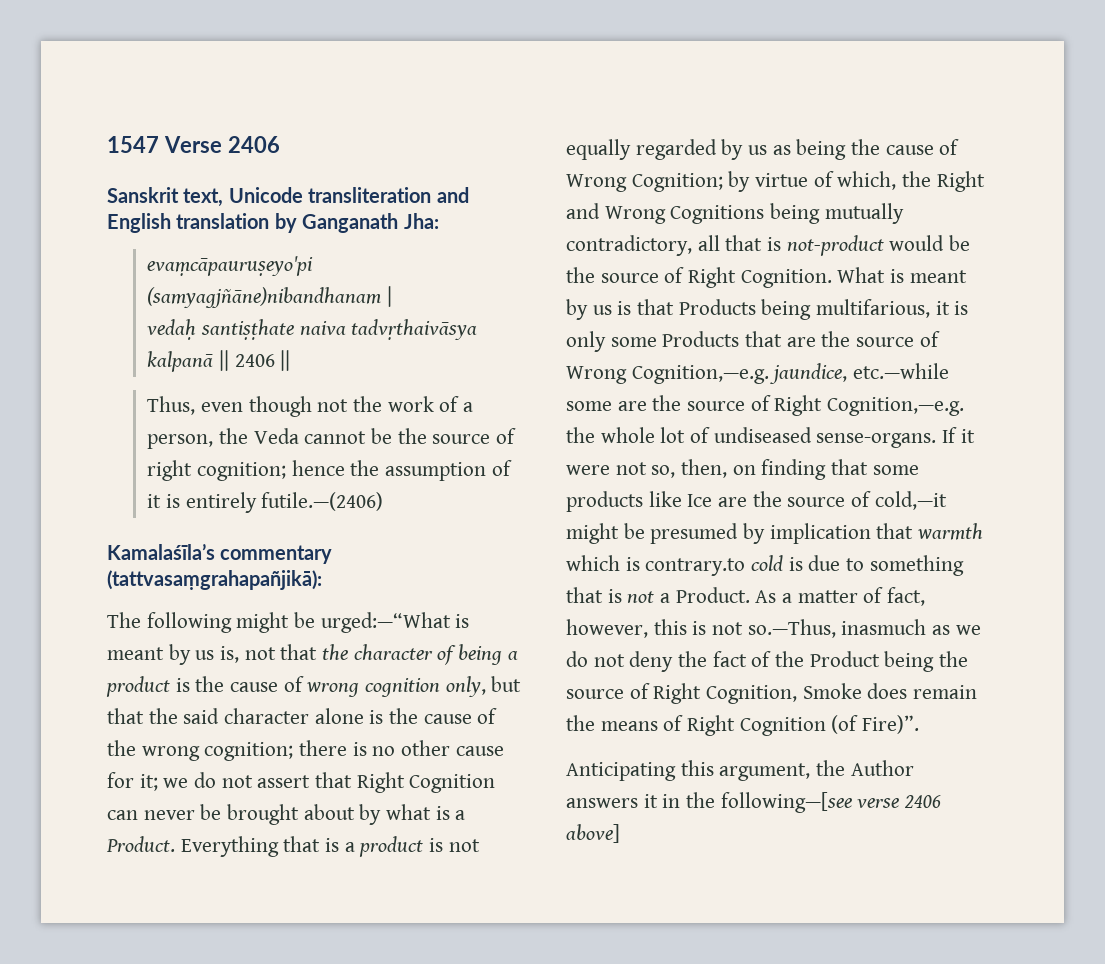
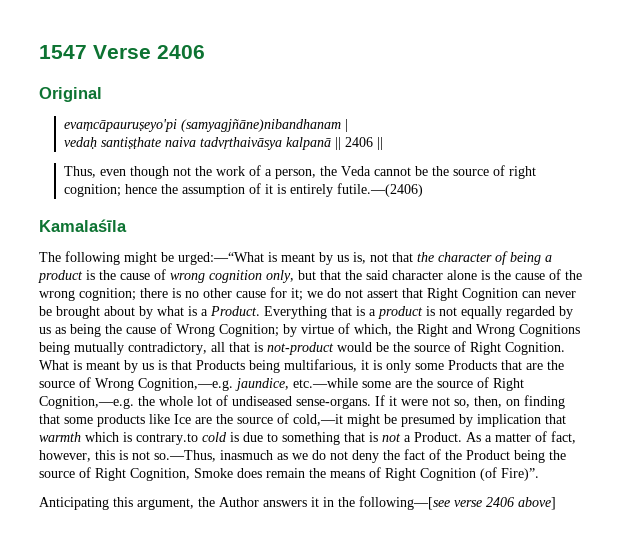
- Sanskrit text, Unicode transliteration and English translation by Ganganath Jha:
+ Original
- Kamalaśīla’s commentary (tattvasaṃgrahapañjikā):
+ Kamalaśīla

